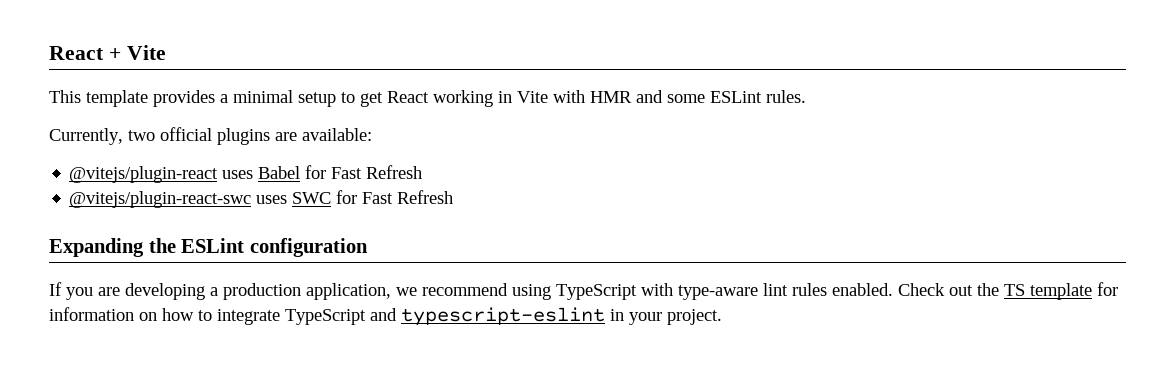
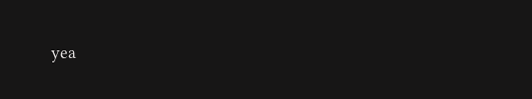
- React + Vite
- This template provides a minimal setup to get React working in Vite with HMR and some ESLint rules.
- Currently, two official plugins are available:
- @vitejs/plugin-react uses Babel for Fast Refresh
- @vitejs/plugin-react-swc uses SWC for Fast Refresh
- Expanding the ESLint configuration
- If you are developing a production application, we recommend using TypeScript with type-aware lint rules enabled. Check out the TS template for information on how to integrate TypeScript and typescript-eslint in your project.
+ yea

